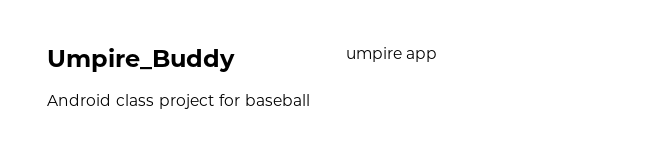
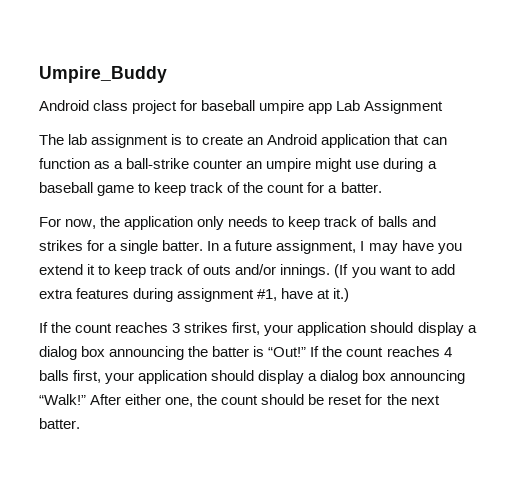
- Android class project for baseball umpire app
+ Android class project for baseball umpire app Lab Assignment
+ The lab assignment is to create an Android application that can function as a ball-strike counter an umpire might use during a baseball game to keep track of the count for a batter.
+ For now, the application only needs to keep track of balls and strikes for a single batter. In a future assignment, I may have you extend it to keep track of outs and/or innings. (If you want to add extra features during assignment #1, have at it.)
+ If the count reaches 3 strikes first, your application should display a dialog box announcing the batter is “Out!” If the count reaches 4 balls first, your application should display a dialog box announcing “Walk!” After either one, the count should be reset for the next batter.

